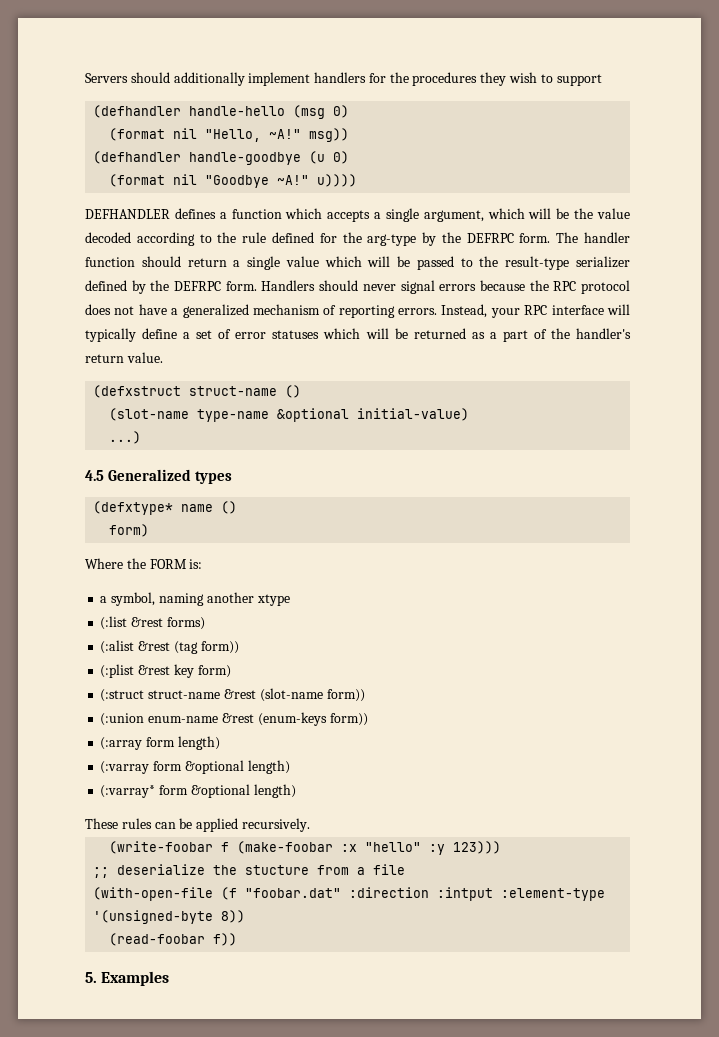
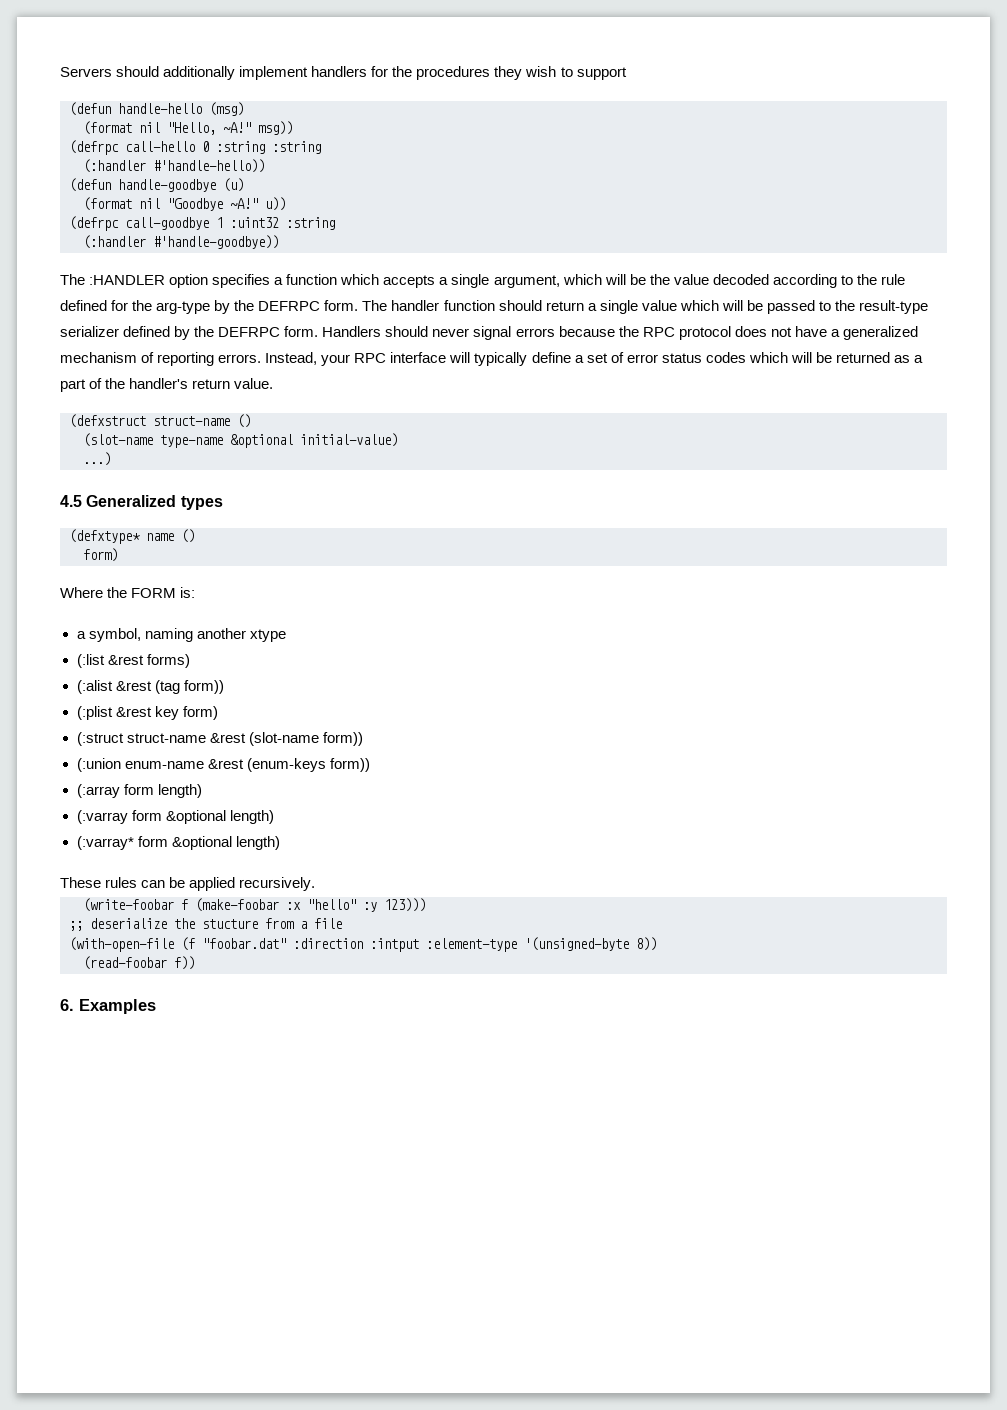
- (defhandler handle-hello (msg 0)
+ (defun handle-hello (msg)
- (defhandler handle-goodbye (u 0)
- (format nil "Goodbye ~A!" u))))
- DEFHANDLER defines a function which accepts a single argument, which will be the value decoded according to the rule defined for the arg-type by the DEFRPC form.
+ (defrpc call-hello 0 :string :string
+ (:handler #'handle-hello))
+ (defun handle-goodbye (u)
+ (format nil "Goodbye ~A!" u))
+ (defrpc call-goodbye 1 :uint32 :string
+ (:handler #'handle-goodbye))
+ The :HANDLER option specifies a function which accepts a single argument, which will be the value decoded according to the rule defined for the arg-type by the DEFRPC form.
- Instead, your RPC interface will typically define a set of error statuses which will be returned as a part of the handler's return value.
+ Instead, your RPC interface will typically define a set of error status codes which will be returned as a part of the handler's return value.
- 5. Examples
+ 6. Examples

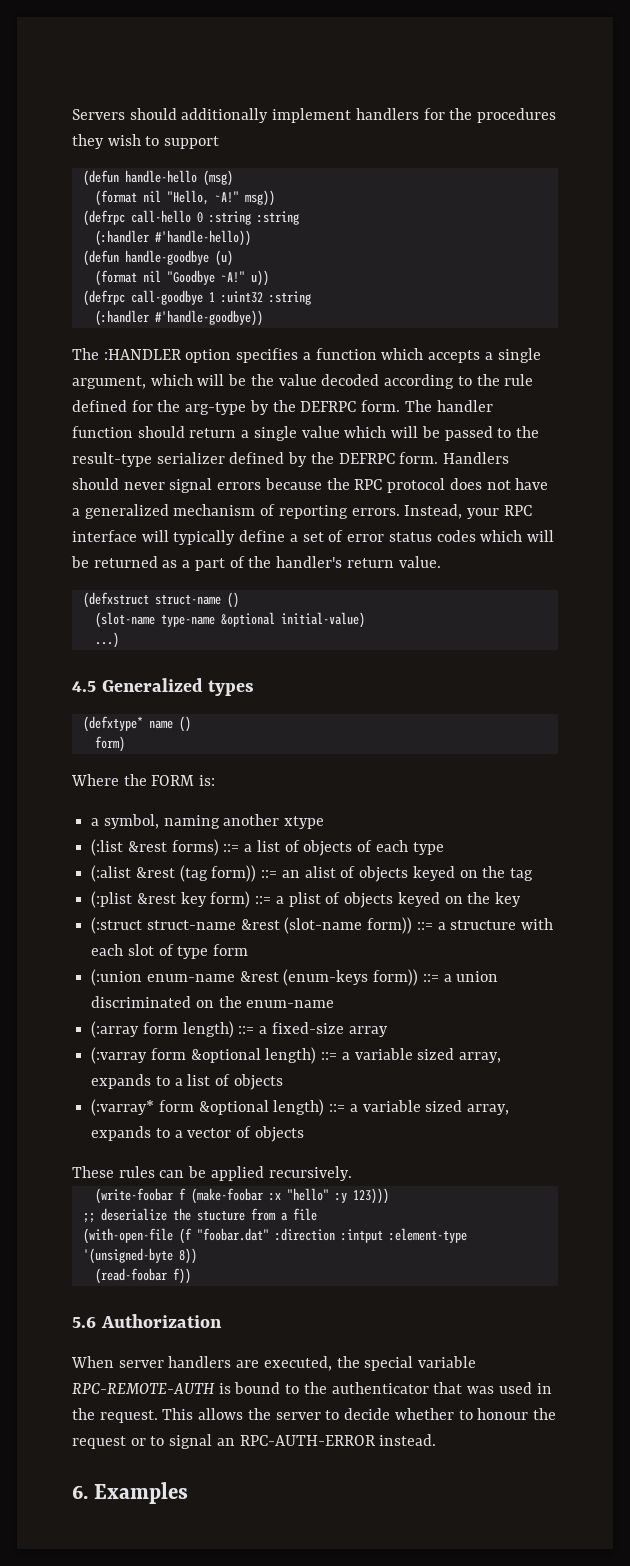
- (:list &rest forms)
- (:alist &rest (tag form))
- (:plist &rest key form)
+ (:list &rest forms) ::= a list of objects of each type
+ (:alist &rest (tag form)) ::= an alist of objects keyed on the tag
+ (:plist &rest key form) ::= a plist of objects keyed on the key
- (:struct struct-name &rest (slot-name form))
+ (:struct struct-name &rest (slot-name form)) ::= a structure with each slot of type form
- (:union enum-name &rest (enum-keys form))
+ (:union enum-name &rest (enum-keys form)) ::= a union discriminated on the enum-name
- (:array form length)
+ (:array form length) ::= a fixed-size array
- (:varray form &optional length)
- (:varray* form &optional length)
+ (:varray form &optional length) ::= a variable sized array, expands to a list of objects
+ (:varray* form &optional length) ::= a variable sized array, expands to a vector of objects
+ 5.6 Authorization
+ When server handlers are executed, the special variable RPC-REMOTE-AUTH is bound to the authenticator that was used in the request. This allows the server to decide whether to honour the request or to signal an RPC-AUTH-ERROR instead.

